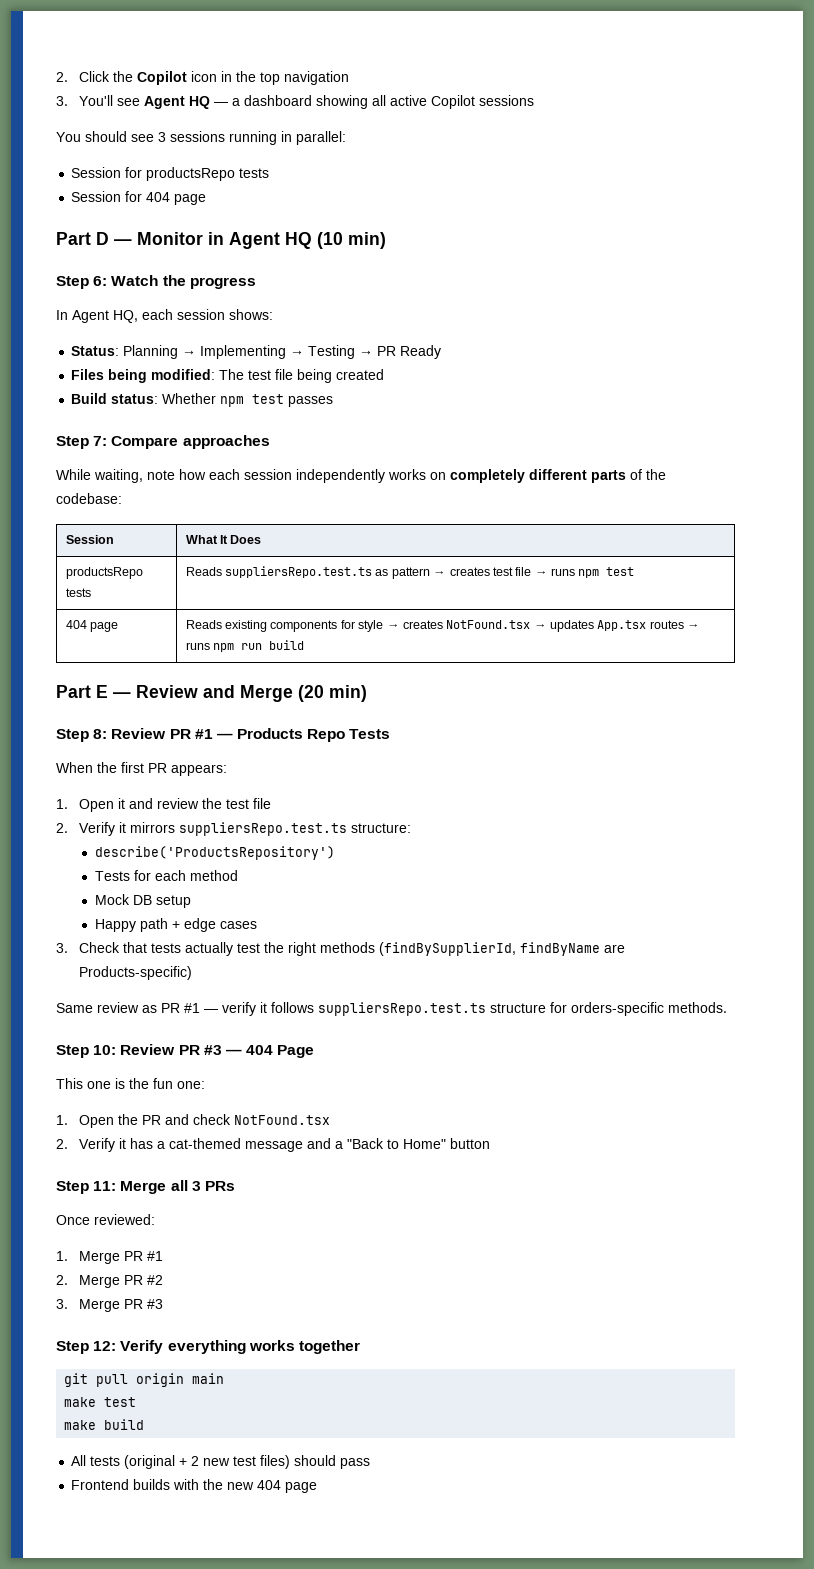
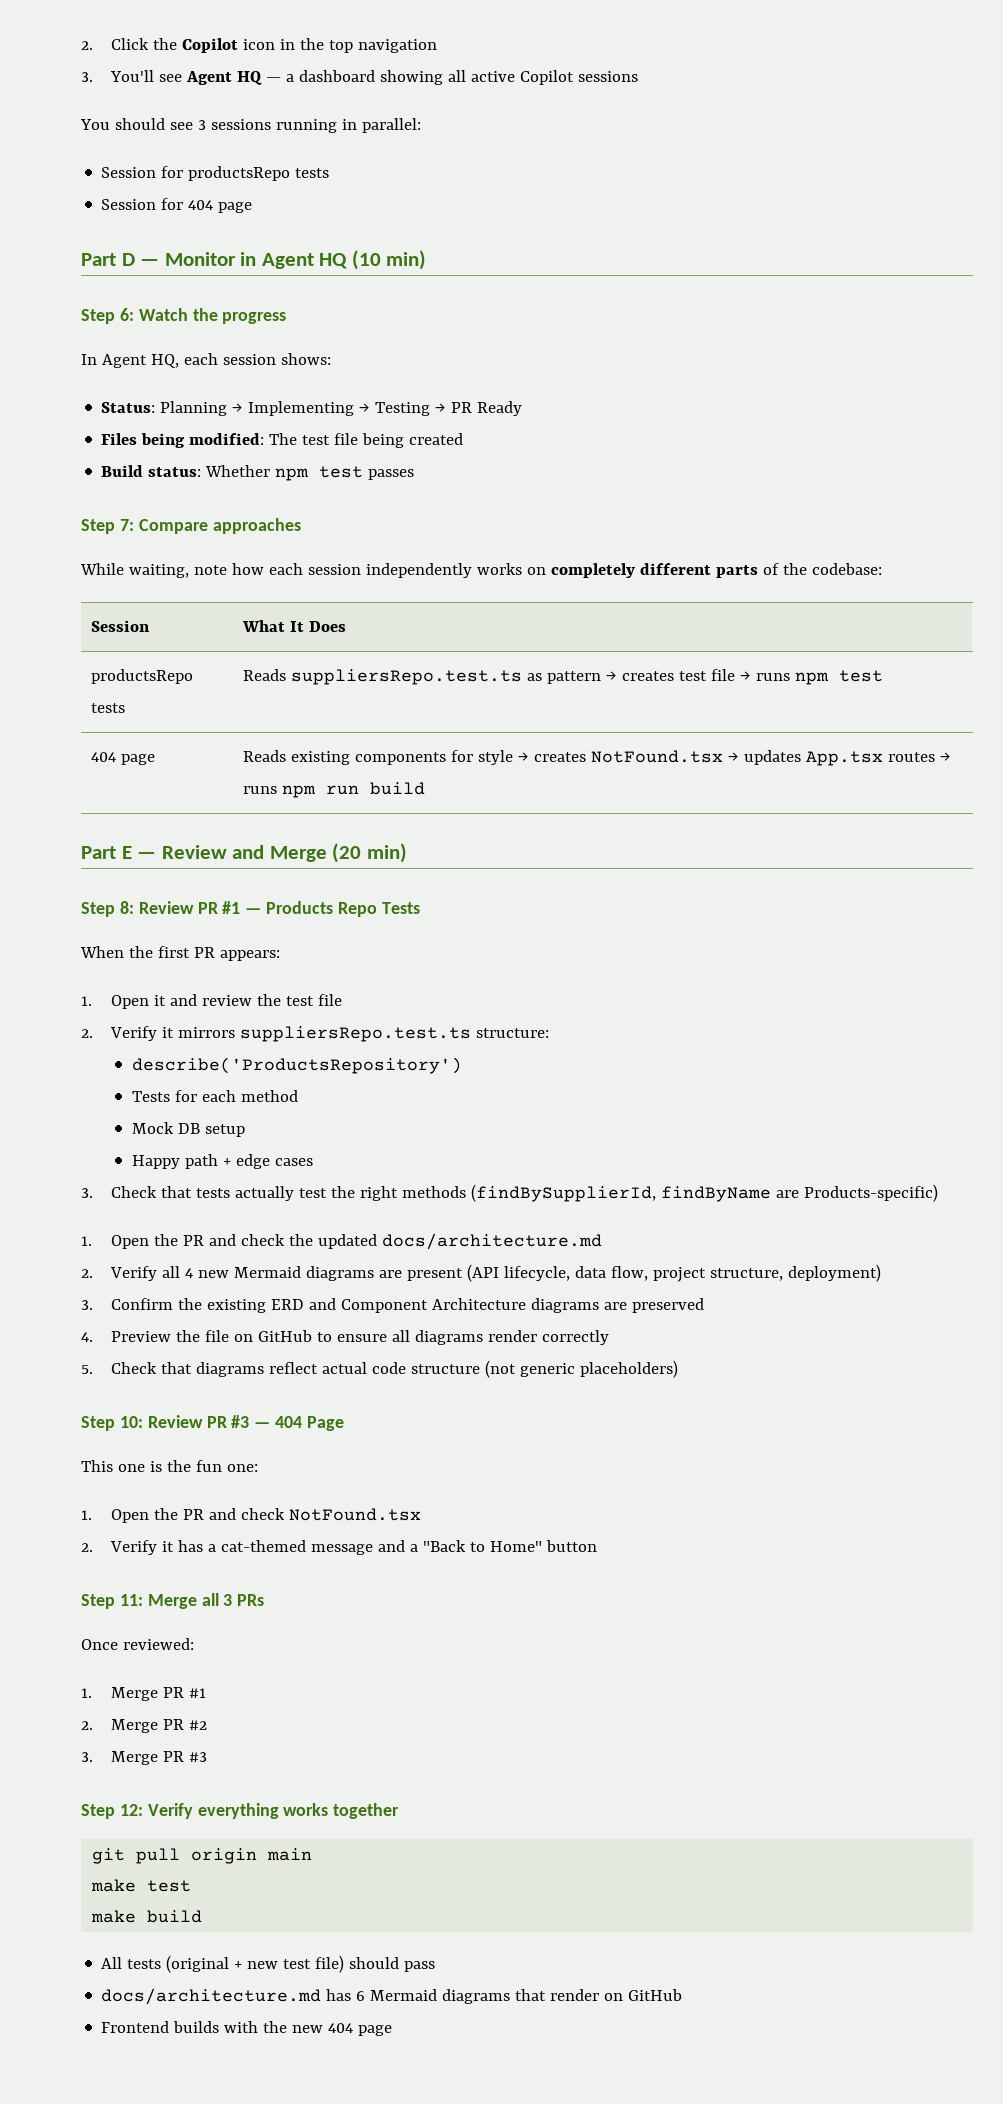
- Same review as PR #1 — verify it follows suppliersRepo.test.ts structure for orders-specific methods.
+ 1. Open the PR and check the updated docs/architecture.md
+ 2. Verify all 4 new Mermaid diagrams are present (API lifecycle, data flow, project structure, deployment)
+ 3. Confirm the existing ERD and Component Architecture diagrams are preserved
+ 4. Preview the file on GitHub to ensure all diagrams render correctly
+ 5. Check that diagrams reflect actual code structure (not generic placeholders)
- All tests (original + 2 new test files) should pass
+ All tests (original + new test file) should pass
+ docs/architecture.md has 6 Mermaid diagrams that render on GitHub

